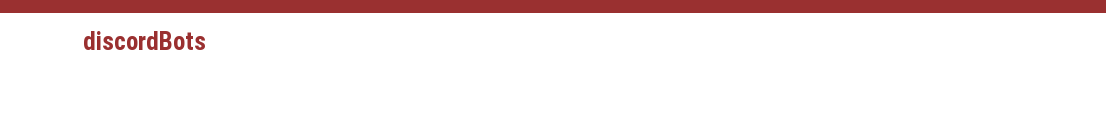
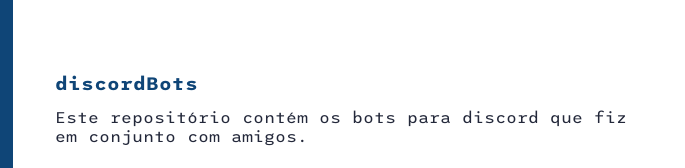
+ Este repositório contém os bots para discord que fiz em conjunto com amigos.

